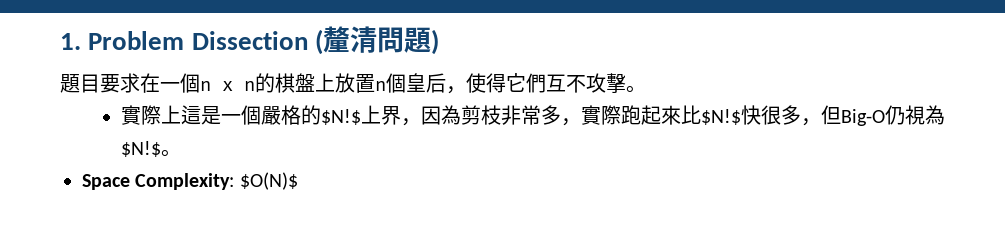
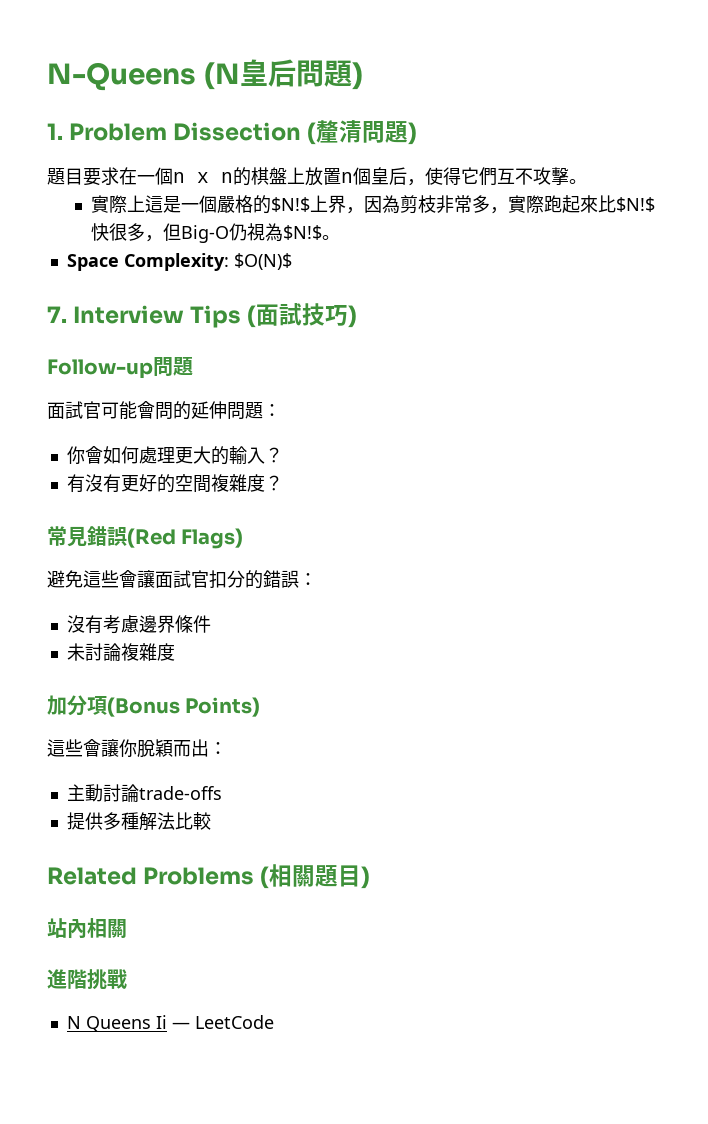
+ N-Queens (N皇后問題)
+ 7. Interview Tips (面試技巧)
+ Follow-up問題
+ 面試官可能會問的延伸問題：
+ 你會如何處理更大的輸入？
+ 有沒有更好的空間複雜度？
+ 常見錯誤(Red Flags)
+ 避免這些會讓面試官扣分的錯誤：
+ 沒有考慮邊界條件
+ 未討論複雜度
+ 加分項(Bonus Points)
+ 這些會讓你脫穎而出：
+ 主動討論trade-offs
+ 提供多種解法比較
+ Related Problems (相關題目)
+ 站內相關
+ 進階挑戰
+ N Queens Ii — LeetCode

